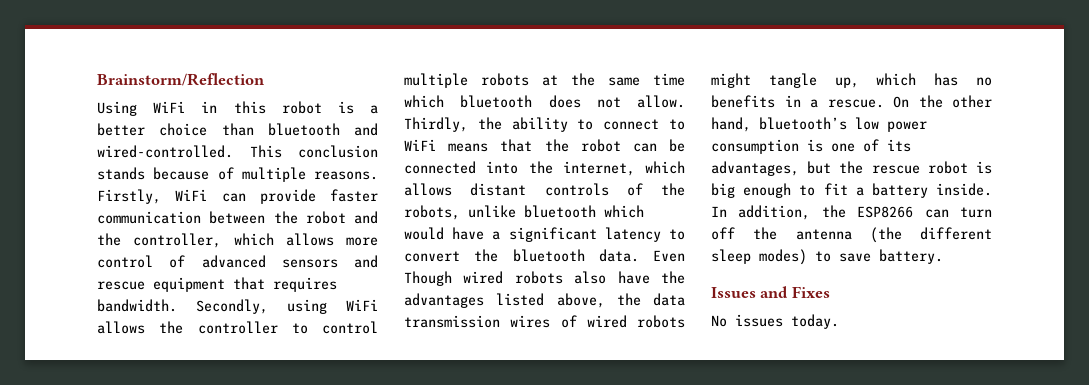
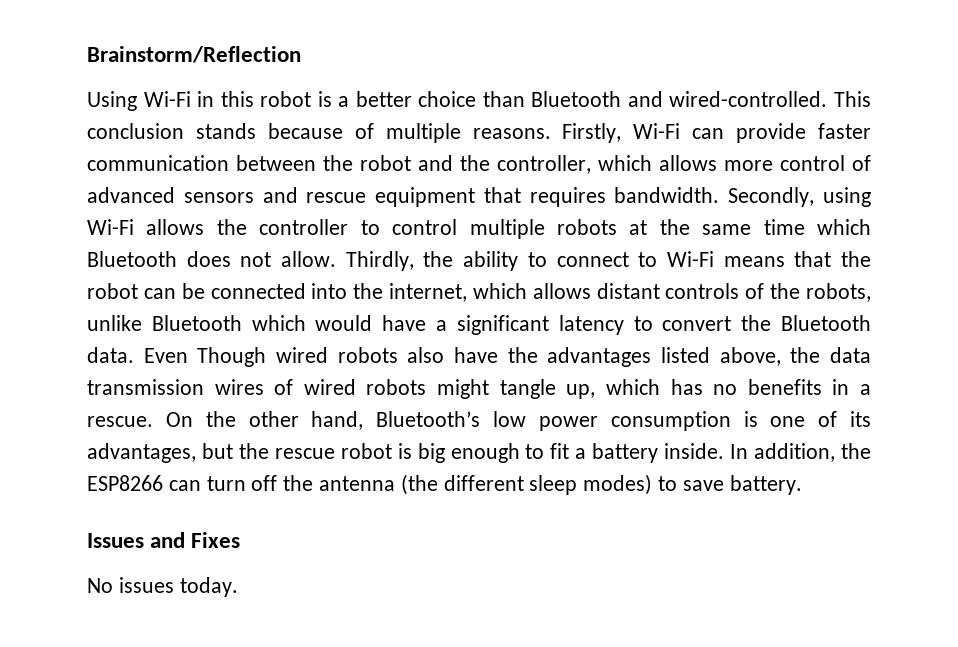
- Using WiFi in this robot is a better choice than bluetooth and wired-controlled.
+ Using Wi-Fi in this robot is a better choice than Bluetooth and wired-controlled.
- Firstly, WiFi can provide faster communication between the robot and the controller, which allows more control of advanced sensors and rescue equipment that requires bandwidth.
+ Firstly, Wi-Fi can provide faster communication between the robot and the controller, which allows more control of advanced sensors and rescue equipment that requires bandwidth.
- Secondly, using WiFi allows the controller to control multiple robots at the same time which bluetooth does not allow.
+ Secondly, using Wi-Fi allows the controller to control multiple robots at the same time which Bluetooth does not allow.
- Thirdly, the ability to connect to WiFi means that the robot can be connected into the internet, which allows distant controls of the robots, unlike bluetooth which would have a significant latency to convert the bluetooth data.
+ Thirdly, the ability to connect to Wi-Fi means that the robot can be connected into the internet, which allows distant controls of the robots, unlike Bluetooth which would have a significant latency to convert the Bluetooth data.
- On the other hand, bluetooth’s low power consumption is one of its advantages, but the rescue robot is big enough to fit a battery inside.
+ On the other hand, Bluetooth’s low power consumption is one of its advantages, but the rescue robot is big enough to fit a battery inside.

